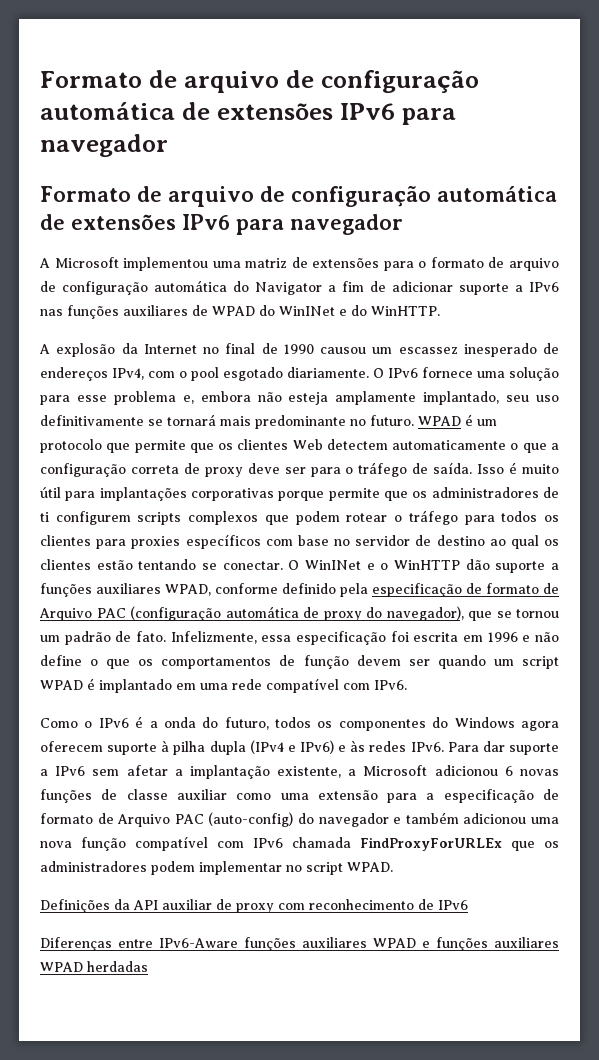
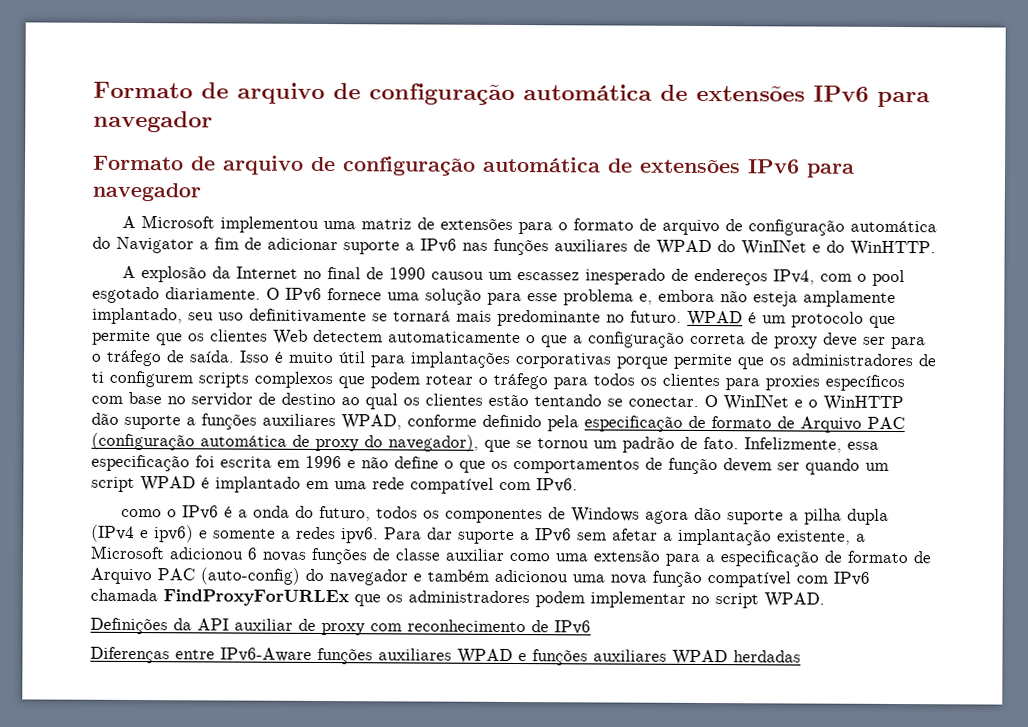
- Como o IPv6 é a onda do futuro, todos os componentes do Windows agora oferecem suporte à pilha dupla (IPv4 e IPv6) e às redes IPv6.
+ como o IPv6 é a onda do futuro, todos os componentes de Windows agora dão suporte a pilha dupla (IPv4 e ipv6) e somente a redes ipv6.

